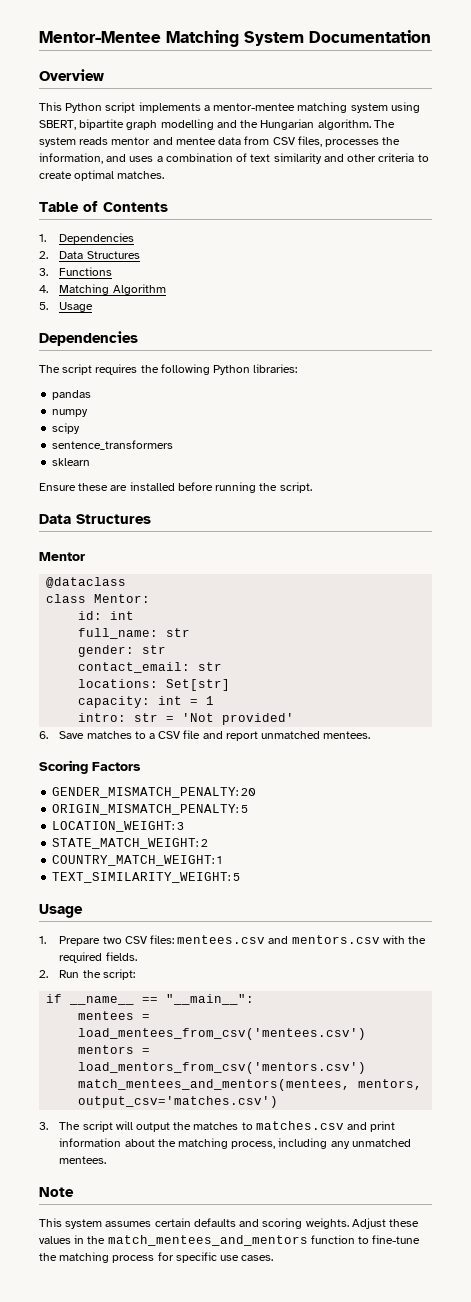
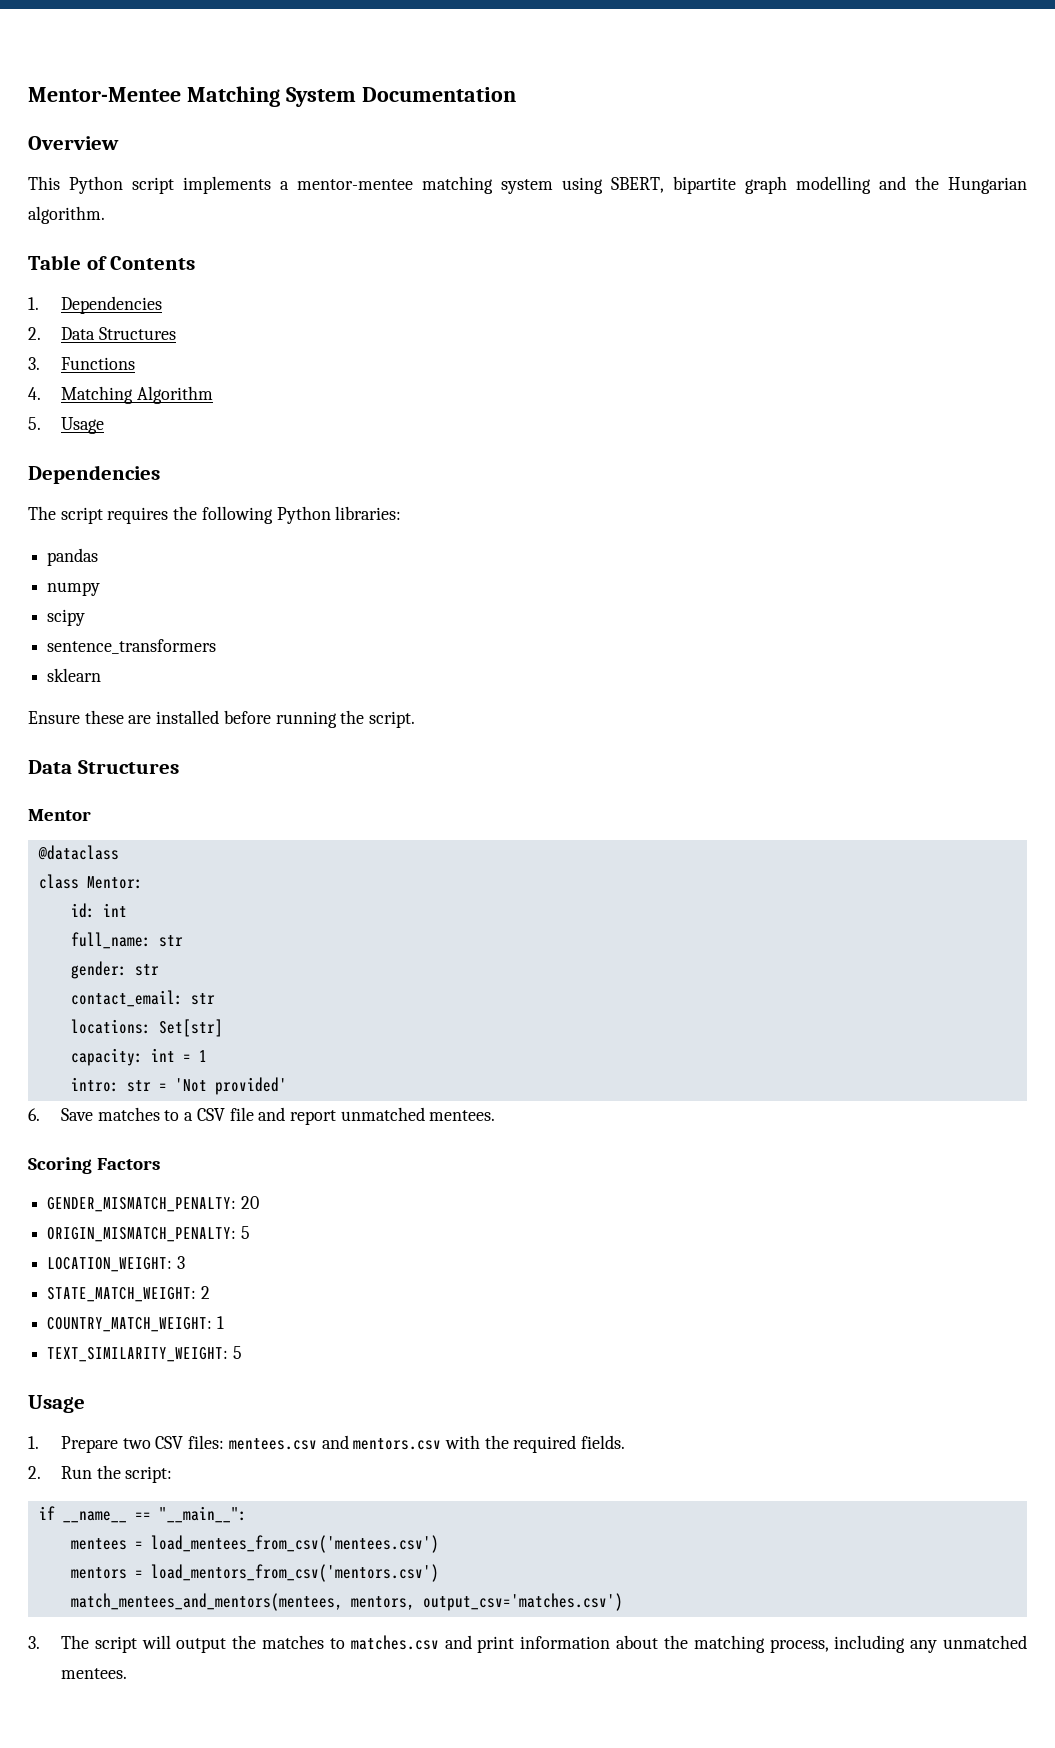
- The system reads mentor and mentee data from CSV files, processes the information, and uses a combination of text similarity and other criteria to create optimal matches.
- Note
- This system assumes certain defaults and scoring weights. Adjust these values in the match_mentees_and_mentors function to fine-tune the matching process for specific use cases.

